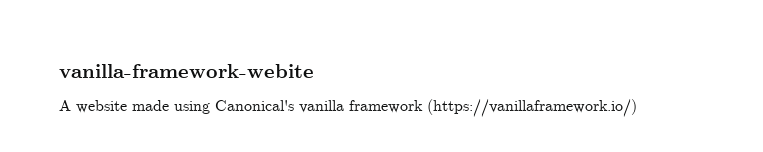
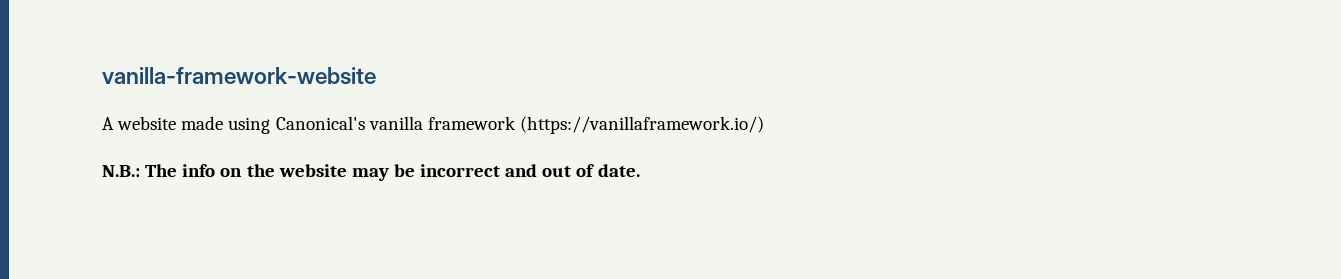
- vanilla-framework-webite
+ vanilla-framework-website
+ N.B.: The info on the website may be incorrect and out of date.

